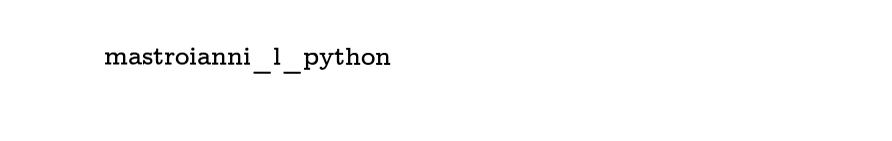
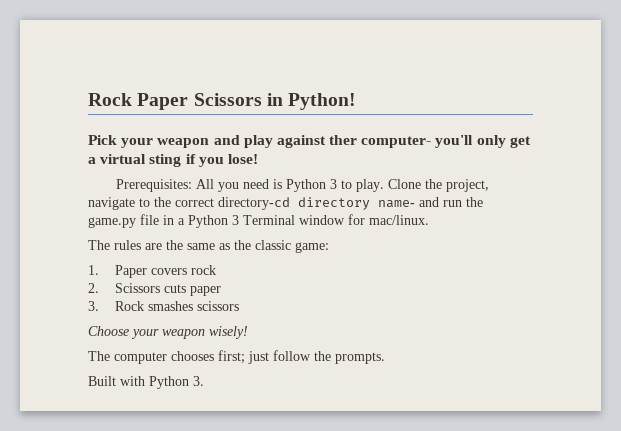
- mastroianni_l_python
+ Rock Paper Scissors in Python!
+ Pick your weapon and play against ther computer- you'll only get a virtual sting if you lose!
+ Prerequisites: All you need is Python 3 to play. Clone the project, navigate to the correct directory-cd directory name- and run the game.py file in a Python 3 Terminal window for mac/linux.
+ The rules are the same as the classic game:
+ 1. Paper covers rock
+ 2. Scissors cuts paper
+ 3. Rock smashes scissors
+ Choose your weapon wisely!
+ The computer chooses first; just follow the prompts.
+ Built with Python 3.

